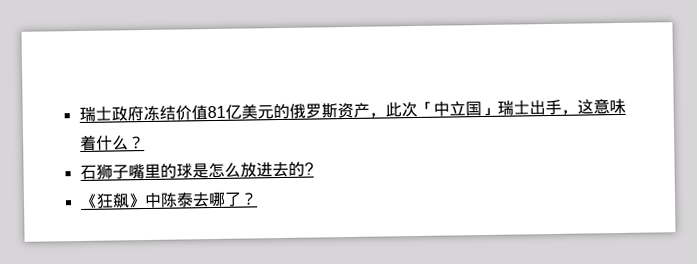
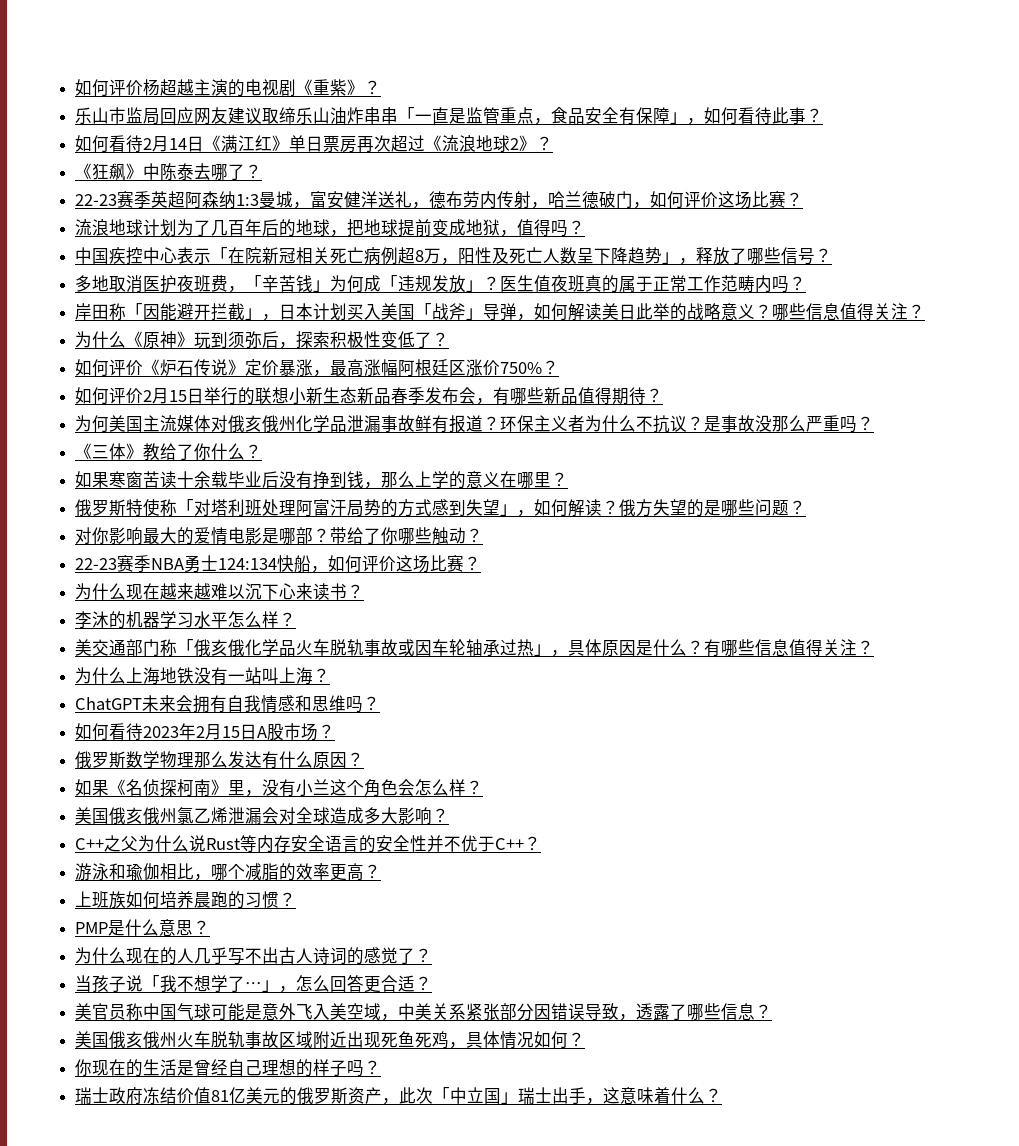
+ 如何评价杨超越主演的电视剧《重紫》？
+ 乐山市监局回应网友建议取缔乐山油炸串串「一直是监管重点，食品安全有保障」，如何看待此事？
+ 如何看待2月14日《满江红》单日票房再次超过《流浪地球2》？
+ 《狂飙》中陈泰去哪了？
+ 22-23赛季英超阿森纳1:3曼城，富安健洋送礼，德布劳内传射，哈兰德破门，如何评价这场比赛？
+ 流浪地球计划为了几百年后的地球，把地球提前变成地狱，值得吗？
+ 中国疾控中心表示「在院新冠相关死亡病例超8万，阳性及死亡人数呈下降趋势」，释放了哪些信号？
+ 多地取消医护夜班费，「辛苦钱」为何成「违规发放」？医生值夜班真的属于正常工作范畴内吗？
+ 岸田称「因能避开拦截」，日本计划买入美国「战斧」导弹，如何解读美日此举的战略意义？哪些信息值得关注？
+ 为什么《原神》玩到须弥后，探索积极性变低了？
+ 如何评价《炉石传说》定价暴涨，最高涨幅阿根廷区涨价750%？
+ 如何评价2月15日举行的联想小新生态新品春季发布会，有哪些新品值得期待？
+ 为何美国主流媒体对俄亥俄州化学品泄漏事故鲜有报道？环保主义者为什么不抗议？是事故没那么严重吗？
+ 《三体》教给了你什么？
+ 如果寒窗苦读十余载毕业后没有挣到钱，那么上学的意义在哪里？
+ 俄罗斯特使称「对塔利班处理阿富汗局势的方式感到失望」，如何解读？俄方失望的是哪些问题？
+ 对你影响最大的爱情电影是哪部？带给了你哪些触动？
+ 22-23赛季NBA勇士124:134快船，如何评价这场比赛？
+ 为什么现在越来越难以沉下心来读书？
+ 李沐的机器学习水平怎么样？
+ 美交通部门称「俄亥俄化学品火车脱轨事故或因车轮轴承过热」，具体原因是什么？有哪些信息值得关注？
+ 为什么上海地铁没有一站叫上海？
+ ChatGPT未来会拥有自我情感和思维吗？
+ 如何看待2023年2月15日A股市场？
+ 俄罗斯数学物理那么发达有什么原因？
+ 如果《名侦探柯南》里，没有小兰这个角色会怎么样？
+ 美国俄亥俄州氯乙烯泄漏会对全球造成多大影响？
+ C++之父为什么说Rust等内存安全语言的安全性并不优于C++？
+ 游泳和瑜伽相比，哪个减脂的效率更高？
+ 上班族如何培养晨跑的习惯？
+ PMP是什么意思？
+ 为什么现在的人几乎写不出古人诗词的感觉了？
+ 当孩子说「我不想学了…」，怎么回答更合适？
+ 美官员称中国气球可能是意外飞入美空域，中美关系紧张部分因错误导致，透露了哪些信息？
+ 美国俄亥俄州火车脱轨事故区域附近出现死鱼死鸡，具体情况如何？
+ 你现在的生活是曾经自己理想的样子吗？
- 石狮子嘴里的球是怎么放进去的?
- 《狂飙》中陈泰去哪了？

